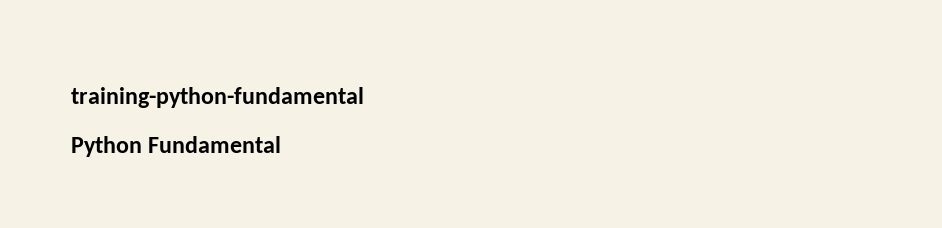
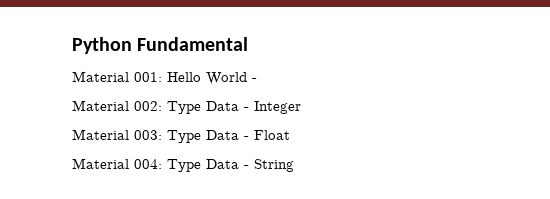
- training-python-fundamental
+ Material 001: Hello World -
+ Material 002: Type Data - Integer
+ Material 003: Type Data - Float
+ Material 004: Type Data - String

